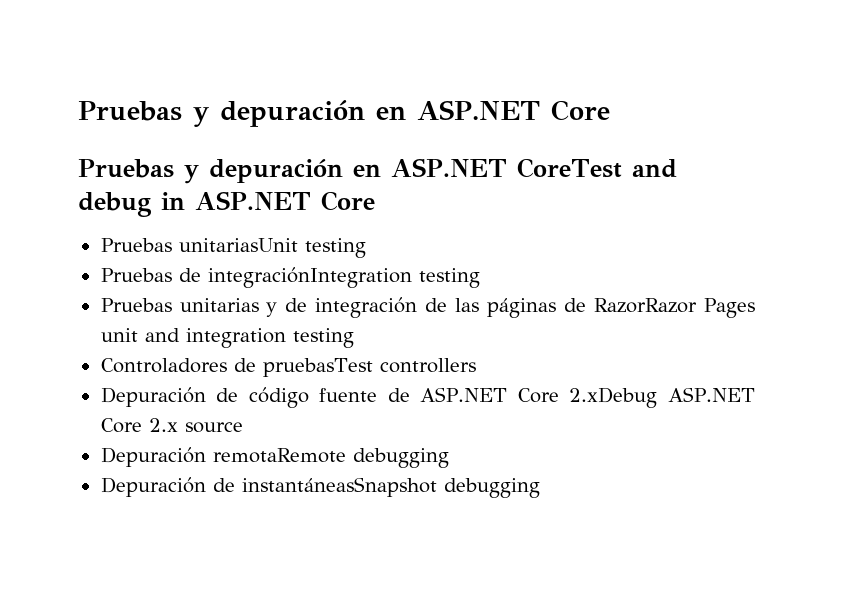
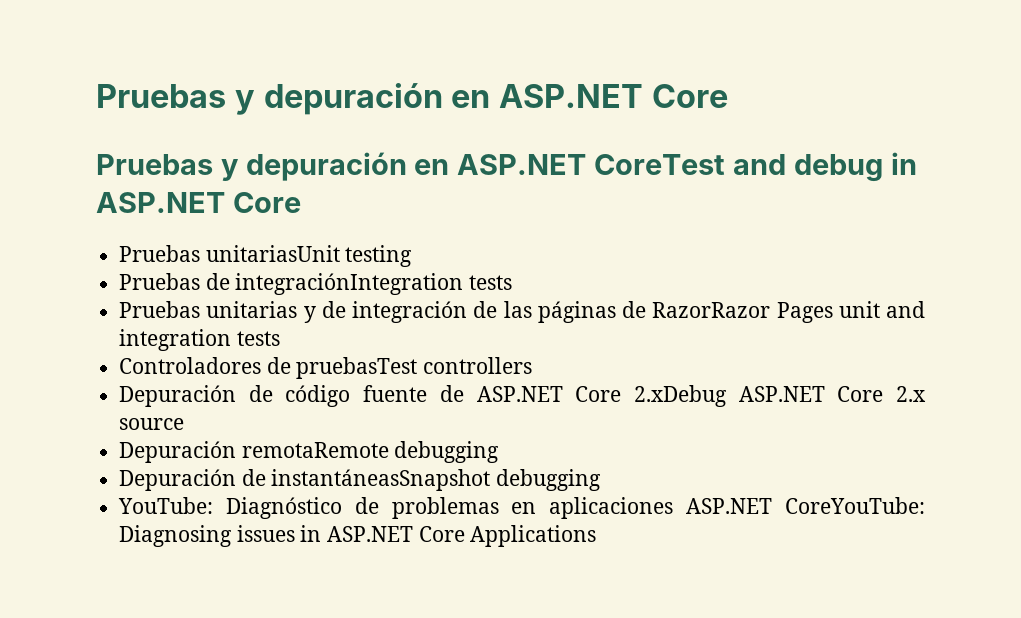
- Pruebas de integraciónIntegration testing
+ Pruebas de integraciónIntegration tests
- Pruebas unitarias y de integración de las páginas de RazorRazor Pages unit and integration testing
+ Pruebas unitarias y de integración de las páginas de RazorRazor Pages unit and integration tests
+ YouTube: Diagnóstico de problemas en aplicaciones ASP.NET CoreYouTube: Diagnosing issues in ASP.NET Core Applications

